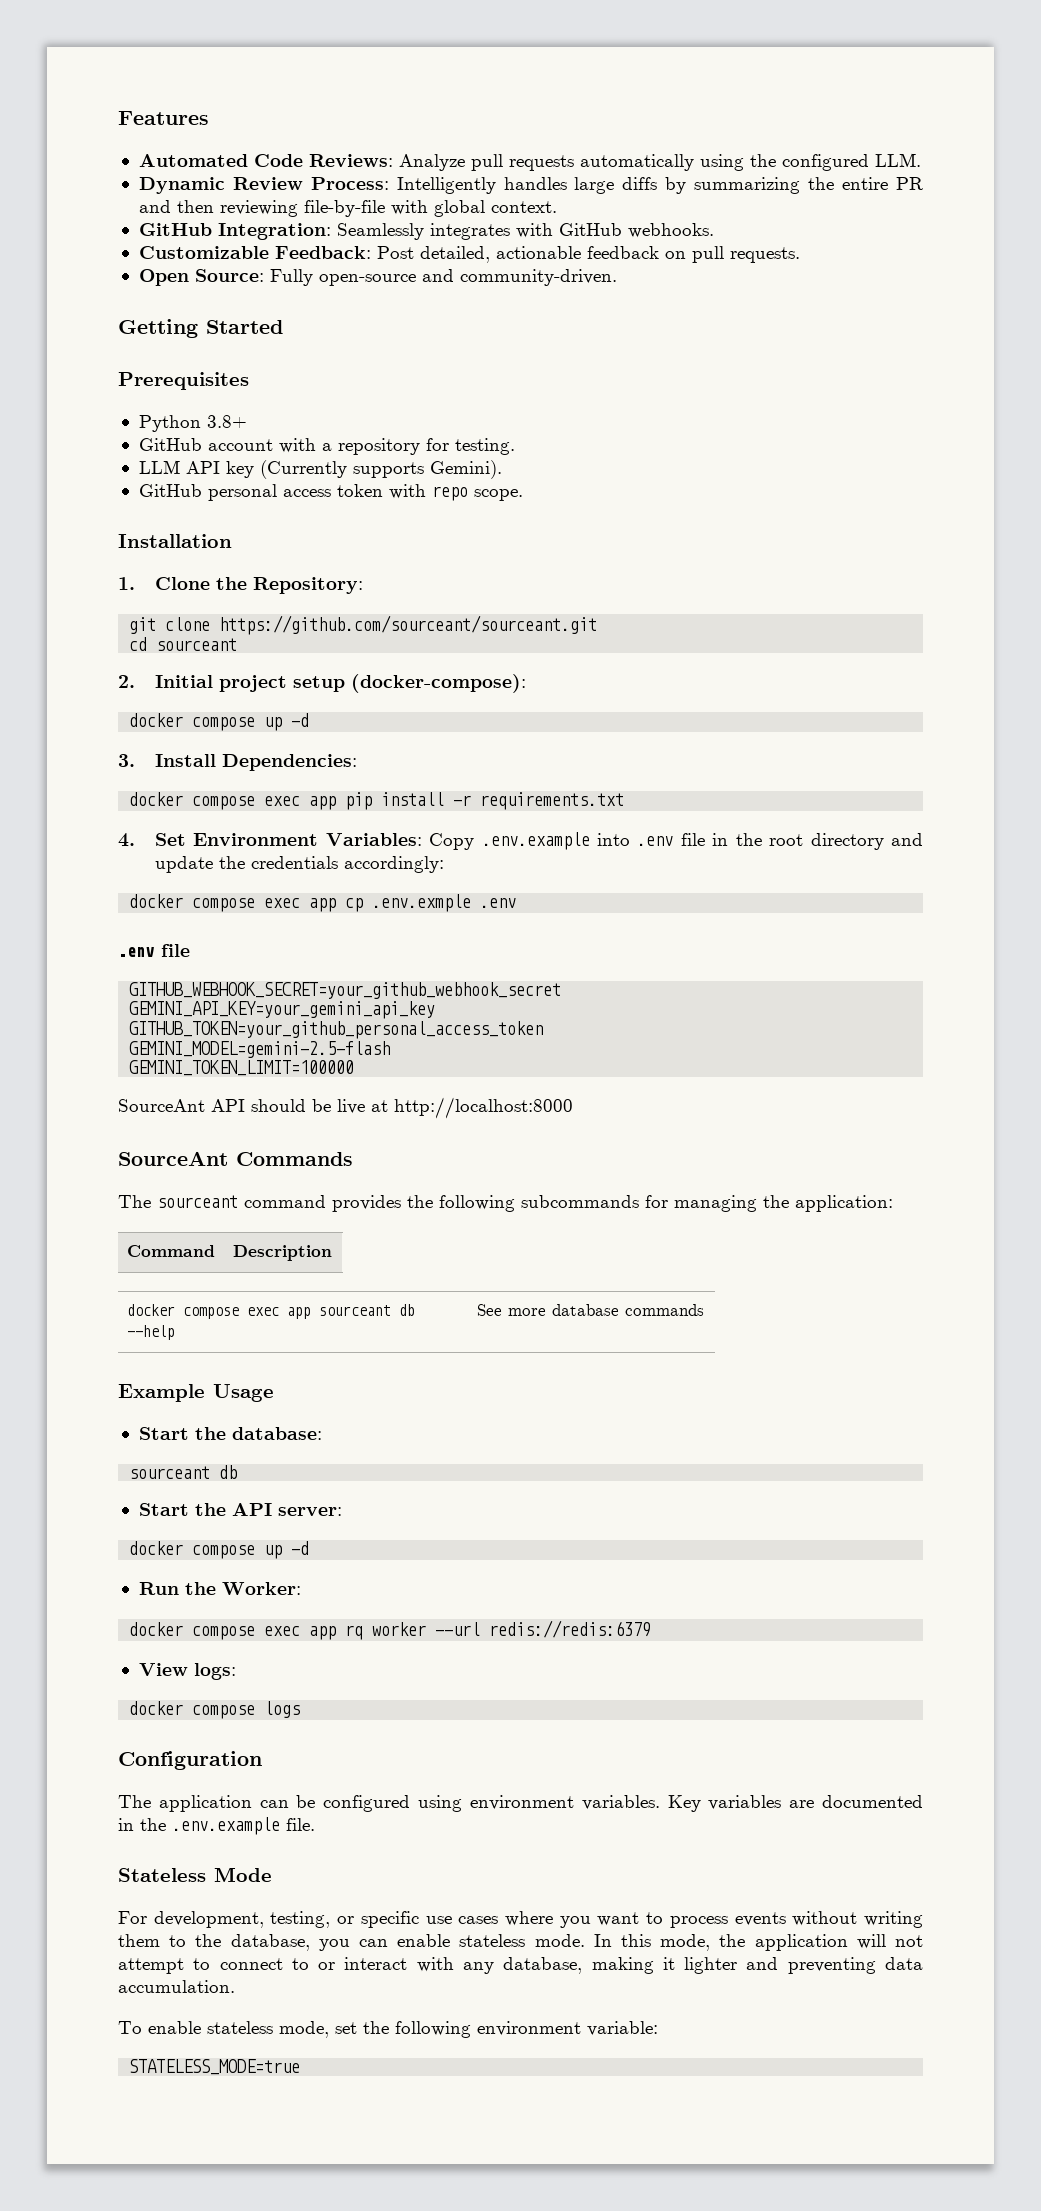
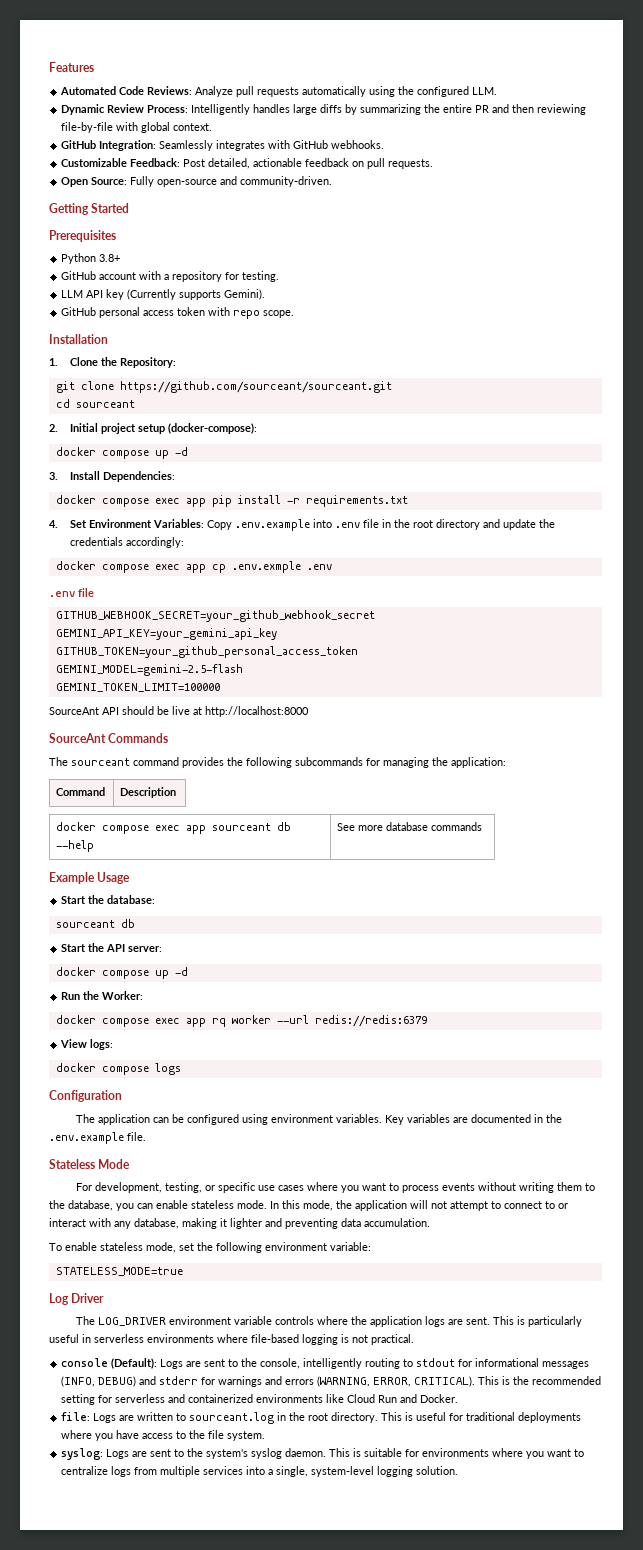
+ Log Driver
+ The LOG_DRIVER environment variable controls where the application logs are sent. This is particularly useful in serverless environments where file-based logging is not practical.
+ console (Default): Logs are sent to the console, intelligently routing to stdout for informational messages (INFO, DEBUG) and stderr for warnings and errors (WARNING, ERROR, CRITICAL). This is the recommended setting for serverless and containerized environments like Cloud Run and Docker.
+ file: Logs are written to sourceant.log in the root directory. This is useful for traditional deployments where you have access to the file system.
+ syslog: Logs are sent to the system's syslog daemon. This is suitable for environments where you want to centralize logs from multiple services into a single, system-level logging solution.

